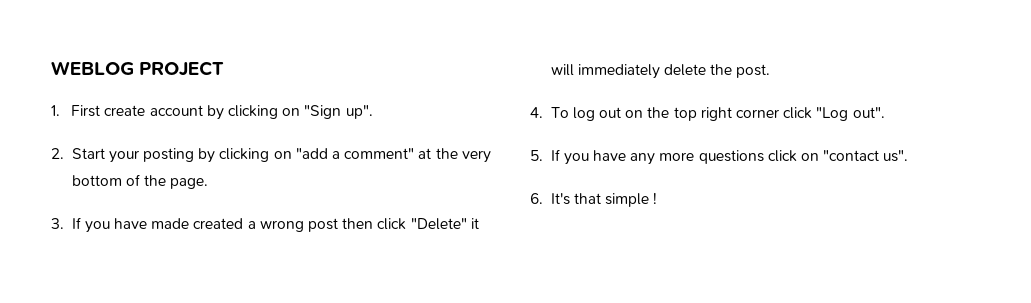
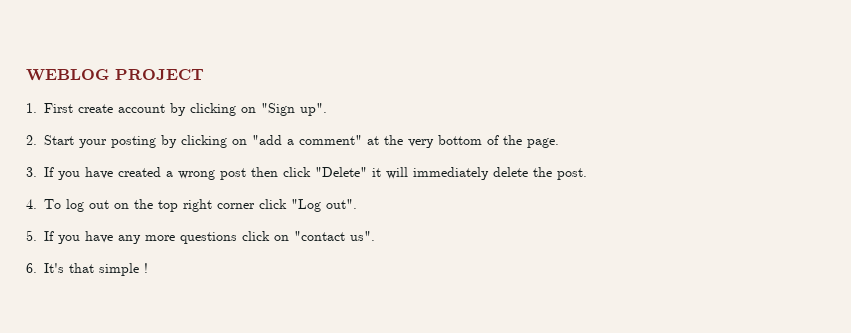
- 3. If you have made created a wrong post then click "Delete" it will immediately delete the post.
+ 3. If you have created a wrong post then click "Delete" it will immediately delete the post.

